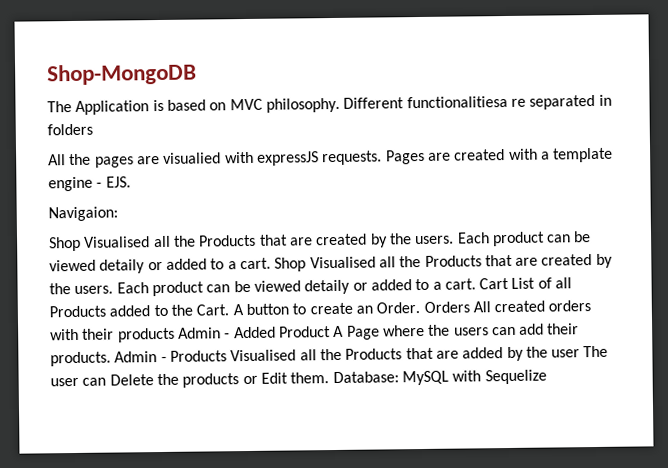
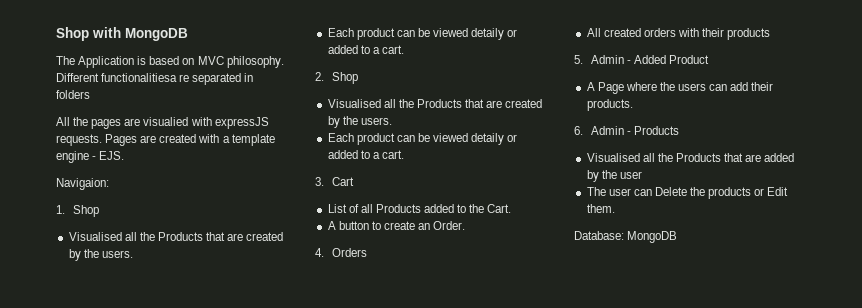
- Shop-MongoDB
+ Shop with MongoDB
- Shop Visualised all the Products that are created by the users. Each product can be viewed detaily or added to a cart. Shop Visualised all the Products that are created by the users. Each product can be viewed detaily or added to a cart. Cart List of all Products added to the Cart. A button to create an Order. Orders All created orders with their products Admin - Added Product A Page where the users can add their products. Admin - Products Visualised all the Products that are added by the user The user can Delete the products or Edit them. Database: MySQL with Sequelize
+ 1. Shop
+ Visualised all the Products that are created by the users.
+ Each product can be viewed detaily or added to a cart.
+ 2. Shop
+ Visualised all the Products that are created by the users.
+ Each product can be viewed detaily or added to a cart.
+ 3. Cart
+ List of all Products added to the Cart.
+ A button to create an Order.
+ 4. Orders
+ All created orders with their products
+ 5. Admin - Added Product
+ A Page where the users can add their products.
+ 6. Admin - Products
+ Visualised all the Products that are added by the user
+ The user can Delete the products or Edit them.
+ Database: MongoDB

